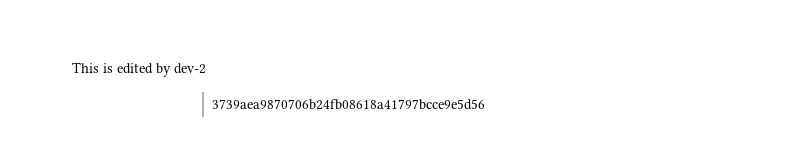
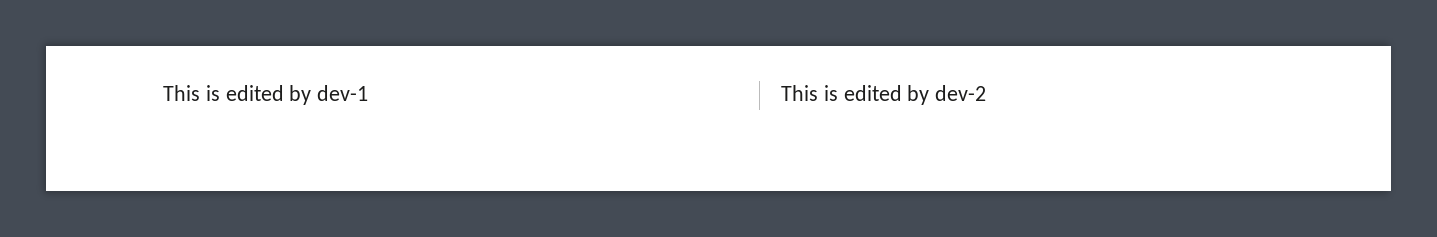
+ This is edited by dev-1
- 3739aea9870706b24fb08618a41797bcce9e5d56

